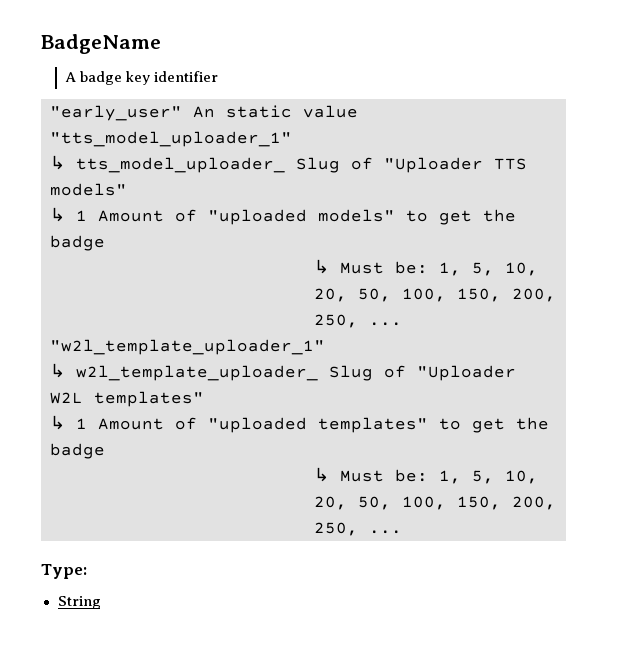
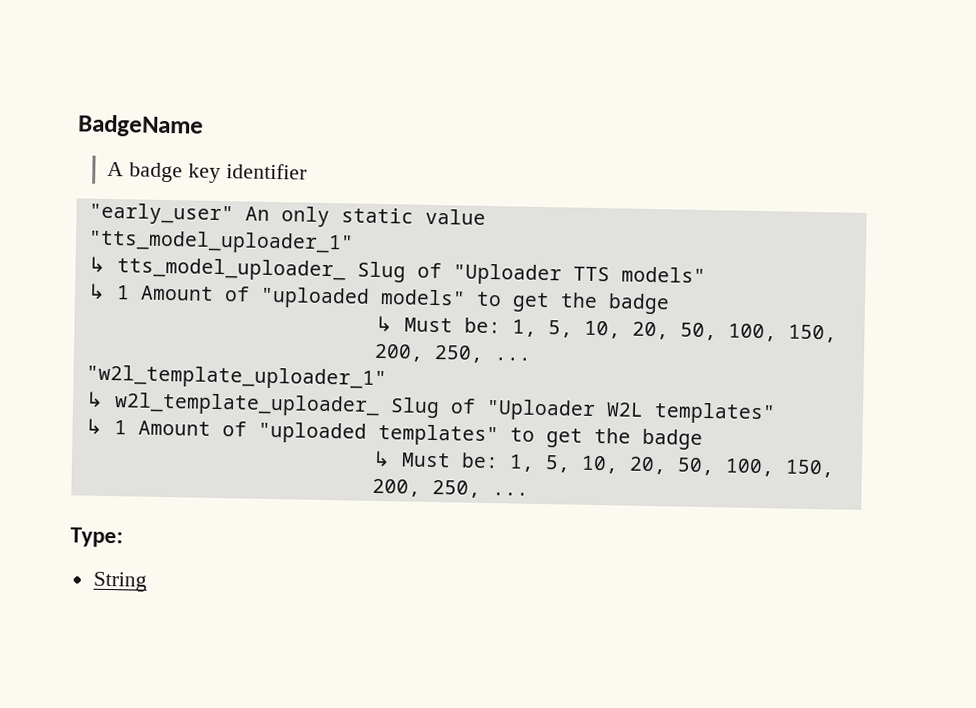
- "early_user" An static value
+ "early_user" An only static value

